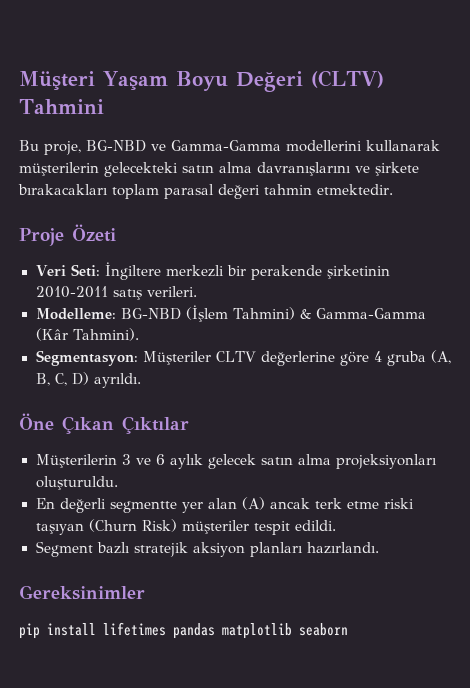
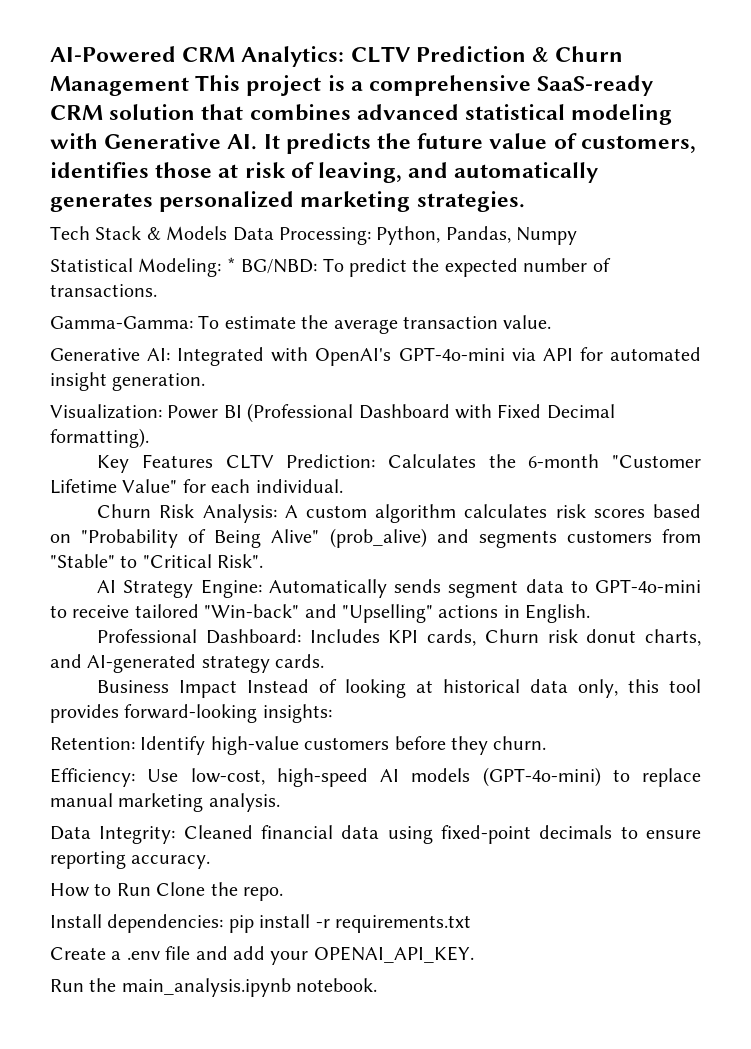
- Müşteri Yaşam Boyu Değeri (CLTV) Tahmini
- Bu proje, BG-NBD ve Gamma-Gamma modellerini kullanarak müşterilerin gelecekteki satın alma davranışlarını ve şirkete bırakacakları toplam parasal değeri tahmin etmektedir.
- Proje Özeti
- Veri Seti: İngiltere merkezli bir perakende şirketinin 2010-2011 satış verileri.
- Modelleme: BG-NBD (İşlem Tahmini) & Gamma-Gamma (Kâr Tahmini).
- Segmentasyon: Müşteriler CLTV değerlerine göre 4 gruba (A, B, C, D) ayrıldı.
- Öne Çıkan Çıktılar
- Müşterilerin 3 ve 6 aylık gelecek satın alma projeksiyonları oluşturuldu.
- En değerli segmentte yer alan (A) ancak terk etme riski taşıyan (Churn Risk) müşteriler tespit edildi.
- Segment bazlı stratejik aksiyon planları hazırlandı.
- Gereksinimler
- pip install lifetimes pandas matplotlib seaborn
+ AI-Powered CRM Analytics: CLTV Prediction & Churn Management This project is a comprehensive SaaS-ready CRM solution that combines advanced statistical modeling with Generative AI. It predicts the future value of customers, identifies those at risk of leaving, and automatically generates personalized marketing strategies.
+ Tech Stack & Models Data Processing: Python, Pandas, Numpy
+ Statistical Modeling: * BG/NBD: To predict the expected number of transactions.
+ Gamma-Gamma: To estimate the average transaction value.
+ Generative AI: Integrated with OpenAI's GPT-4o-mini via API for automated insight generation.
+ Visualization: Power BI (Professional Dashboard with Fixed Decimal formatting).
+ Key Features CLTV Prediction: Calculates the 6-month "Customer Lifetime Value" for each individual.
+ Churn Risk Analysis: A custom algorithm calculates risk scores based on "Probability of Being Alive" (prob_alive) and segments customers from "Stable" to "Critical Risk".
+ AI Strategy Engine: Automatically sends segment data to GPT-4o-mini to receive tailored "Win-back" and "Upselling" actions in English.
+ Professional Dashboard: Includes KPI cards, Churn risk donut charts, and AI-generated strategy cards.
+ Business Impact Instead of looking at historical data only, this tool provides forward-looking insights:
+ Retention: Identify high-value customers before they churn.
+ Efficiency: Use low-cost, high-speed AI models (GPT-4o-mini) to replace manual marketing analysis.
+ Data Integrity: Cleaned financial data using fixed-point decimals to ensure reporting accuracy.
+ How to Run Clone the repo.
+ Install dependencies: pip install -r requirements.txt
+ Create a .env file and add your OPENAI_API_KEY.
+ Run the main_analysis.ipynb notebook.

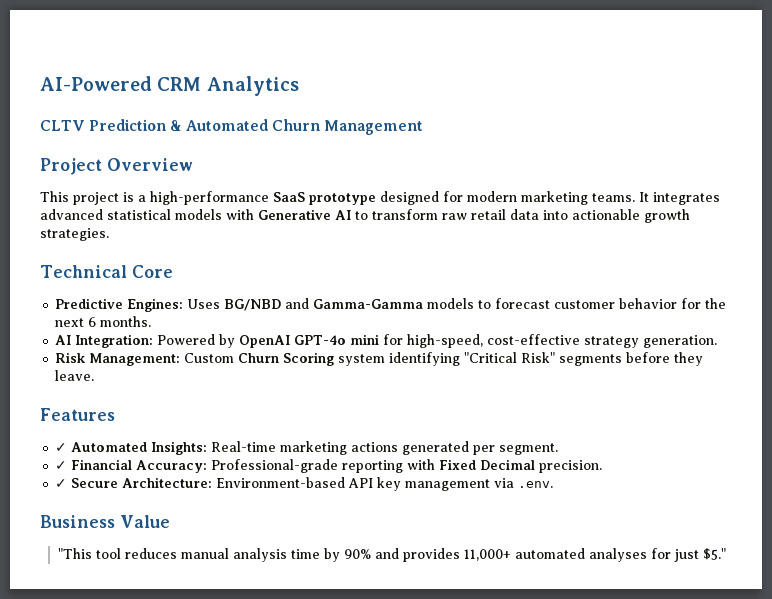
- AI-Powered CRM Analytics: CLTV Prediction & Churn Management This project is a comprehensive SaaS-ready CRM solution that combines advanced statistical modeling with Generative AI. It predicts the future value of customers, identifies those at risk of leaving, and automatically generates personalized marketing strategies.
- Tech Stack & Models Data Processing: Python, Pandas, Numpy
- Statistical Modeling: * BG/NBD: To predict the expected number of transactions.
- Gamma-Gamma: To estimate the average transaction value.
- Generative AI: Integrated with OpenAI's GPT-4o-mini via API for automated insight generation.
- Visualization: Power BI (Professional Dashboard with Fixed Decimal formatting).
- Key Features CLTV Prediction: Calculates the 6-month "Customer Lifetime Value" for each individual.
- Churn Risk Analysis: A custom algorithm calculates risk scores based on "Probability of Being Alive" (prob_alive) and segments customers from "Stable" to "Critical Risk".
- AI Strategy Engine: Automatically sends segment data to GPT-4o-mini to receive tailored "Win-back" and "Upselling" actions in English.
- Professional Dashboard: Includes KPI cards, Churn risk donut charts, and AI-generated strategy cards.
- Business Impact Instead of looking at historical data only, this tool provides forward-looking insights:
- Retention: Identify high-value customers before they churn.
- Efficiency: Use low-cost, high-speed AI models (GPT-4o-mini) to replace manual marketing analysis.
- Data Integrity: Cleaned financial data using fixed-point decimals to ensure reporting accuracy.
- How to Run Clone the repo.
- Install dependencies: pip install -r requirements.txt
- Create a .env file and add your OPENAI_API_KEY.
- Run the main_analysis.ipynb notebook.
+ AI-Powered CRM Analytics
+ CLTV Prediction & Automated Churn Management
+ Project Overview
+ This project is a high-performance SaaS prototype designed for modern marketing teams. It integrates advanced statistical models with Generative AI to transform raw retail data into actionable growth strategies.
+ Technical Core
+ Predictive Engines: Uses BG/NBD and Gamma-Gamma models to forecast customer behavior for the next 6 months.
+ AI Integration: Powered by OpenAI GPT-4o mini for high-speed, cost-effective strategy generation.
+ Risk Management: Custom Churn Scoring system identifying "Critical Risk" segments before they leave.
+ Features
+ ✓ Automated Insights: Real-time marketing actions generated per segment.
+ ✓ Financial Accuracy: Professional-grade reporting with Fixed Decimal precision.
+ ✓ Secure Architecture: Environment-based API key management via .env.
+ Business Value
+ "This tool reduces manual analysis time by 90% and provides 11,000+ automated analyses for just $5."

